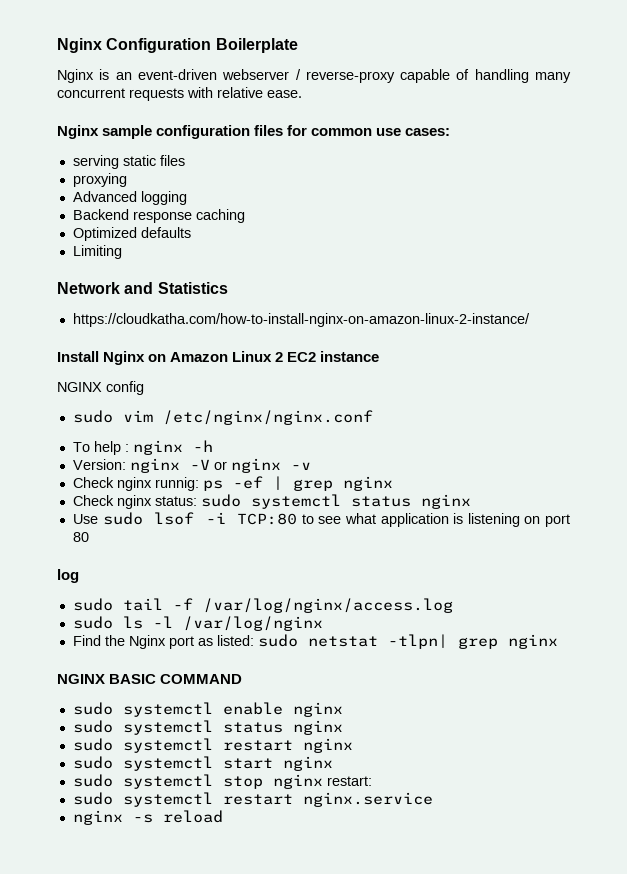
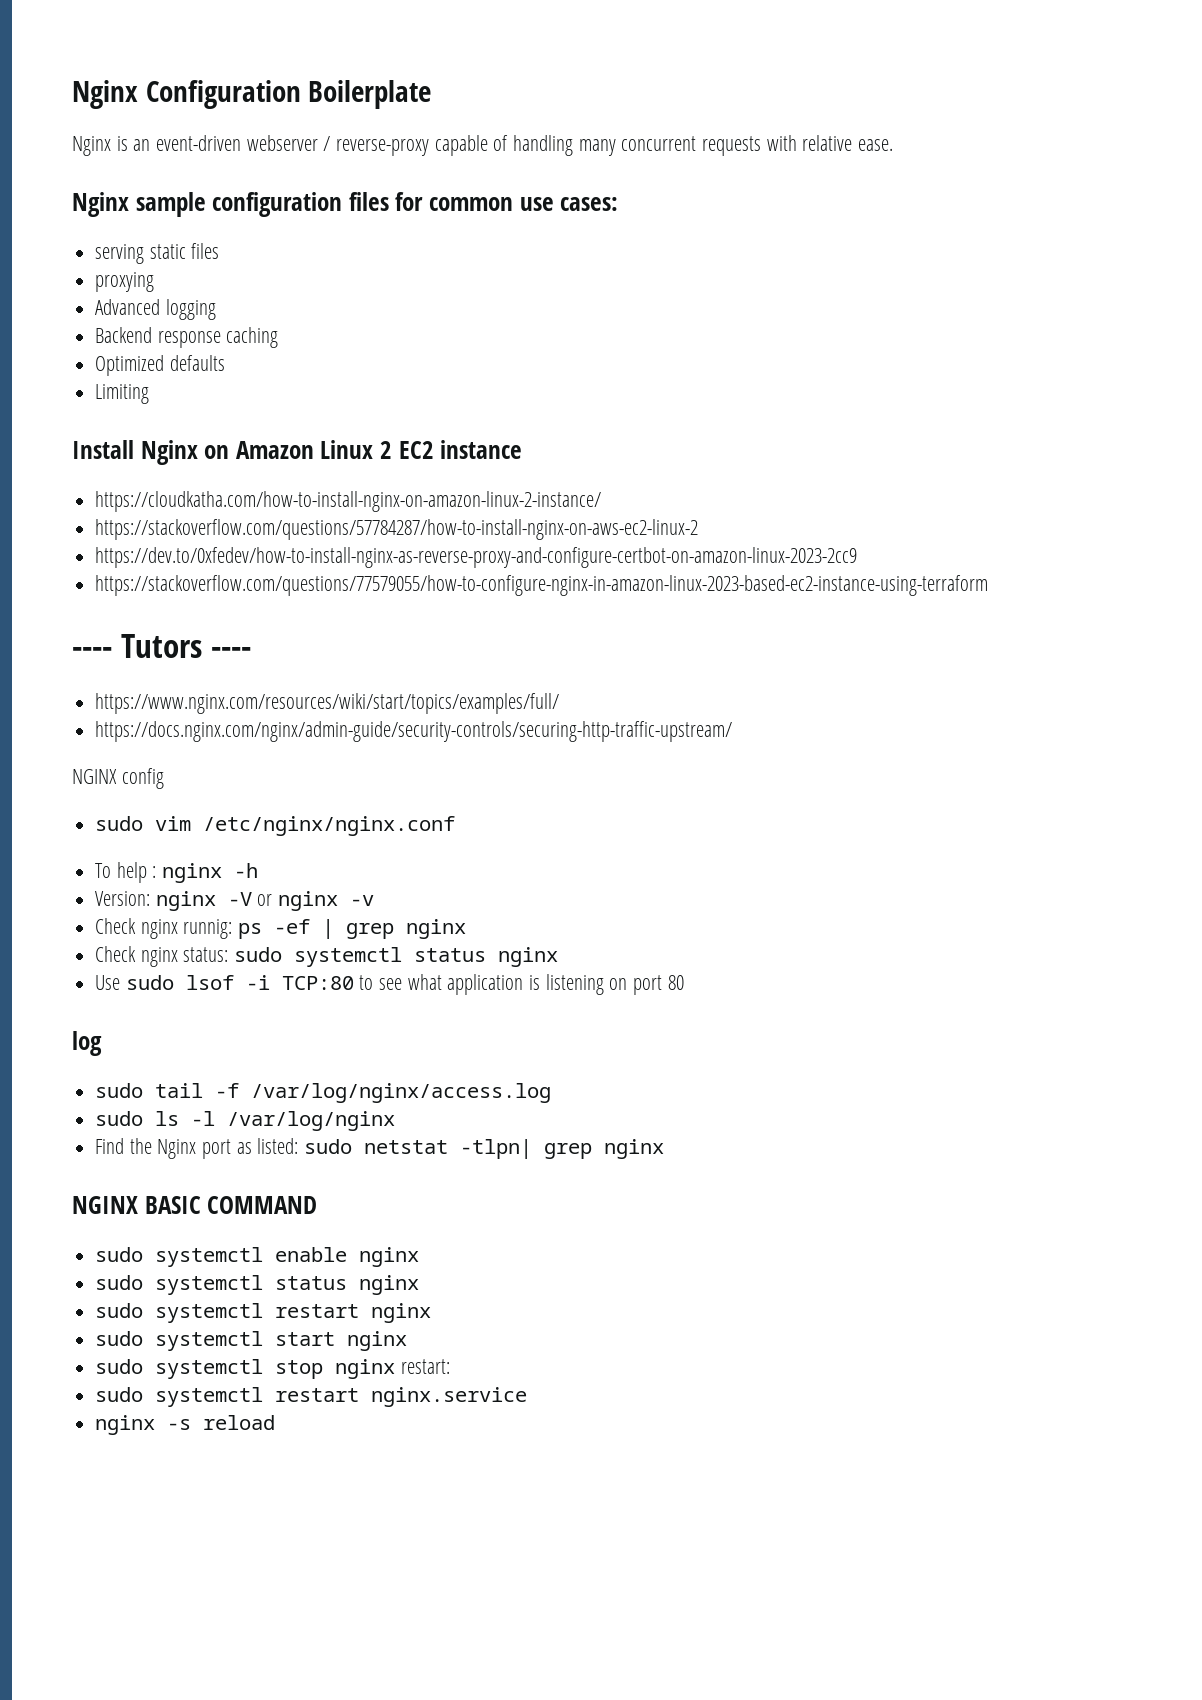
- Network and Statistics
- https://cloudkatha.com/how-to-install-nginx-on-amazon-linux-2-instance/
+ https://cloudkatha.com/how-to-install-nginx-on-amazon-linux-2-instance/
+ https://stackoverflow.com/questions/57784287/how-to-install-nginx-on-aws-ec2-linux-2
+ https://dev.to/0xfedev/how-to-install-nginx-as-reverse-proxy-and-configure-certbot-on-amazon-linux-2023-2cc9
+ https://stackoverflow.com/questions/77579055/how-to-configure-nginx-in-amazon-linux-2023-based-ec2-instance-using-terraform
+ ---- Tutors ----
+ https://www.nginx.com/resources/wiki/start/topics/examples/full/
+ https://docs.nginx.com/nginx/admin-guide/security-controls/securing-http-traffic-upstream/

